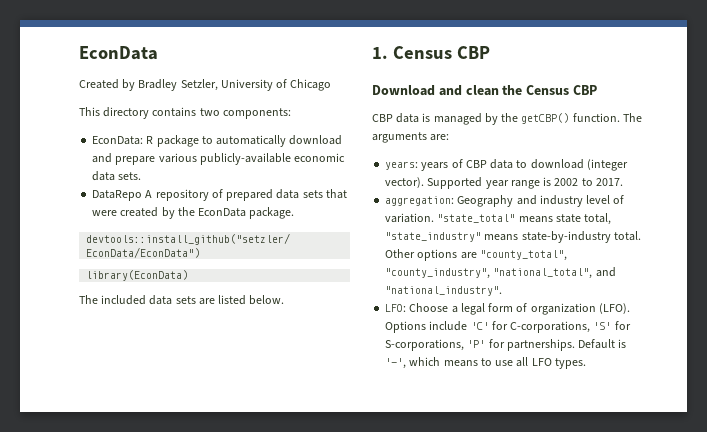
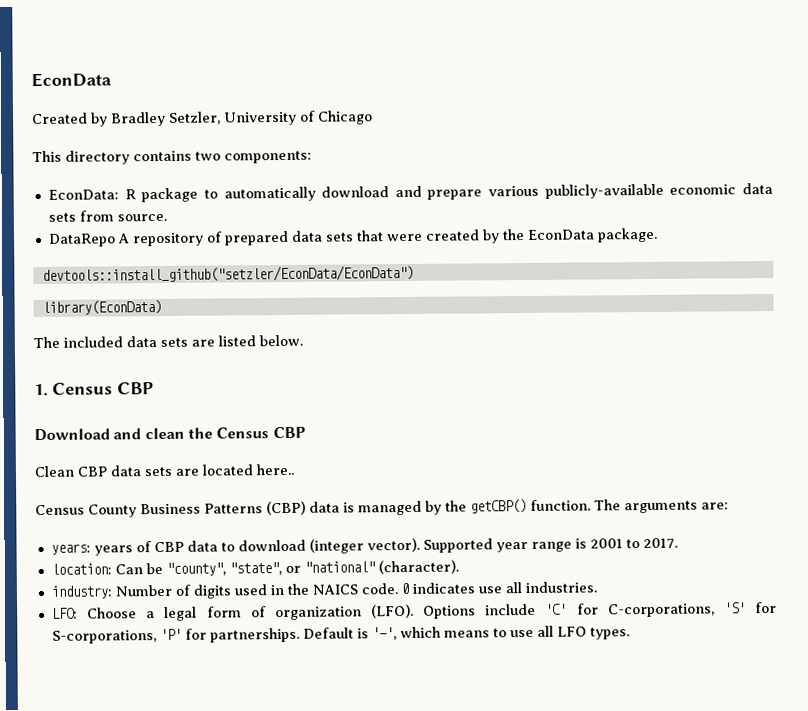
- EconData: R package to automatically download and prepare various publicly-available economic data sets.
+ EconData: R package to automatically download and prepare various publicly-available economic data sets from source.
- CBP data is managed by the getCBP() function.
+ Clean CBP data sets are located here..
+ Census County Business Patterns (CBP) data is managed by the getCBP() function.
- Supported year range is 2002 to 2017.
+ Supported year range is 2001 to 2017.
- aggregation: Geography and industry level of variation. "state_total" means state total, "state_industry" means state-by-industry total. Other options are "county_total", "county_industry", "national_total", and "national_industry".
+ location: Can be "county", "state", or "national" (character).
+ industry: Number of digits used in the NAICS code. 0 indicates use all industries.

